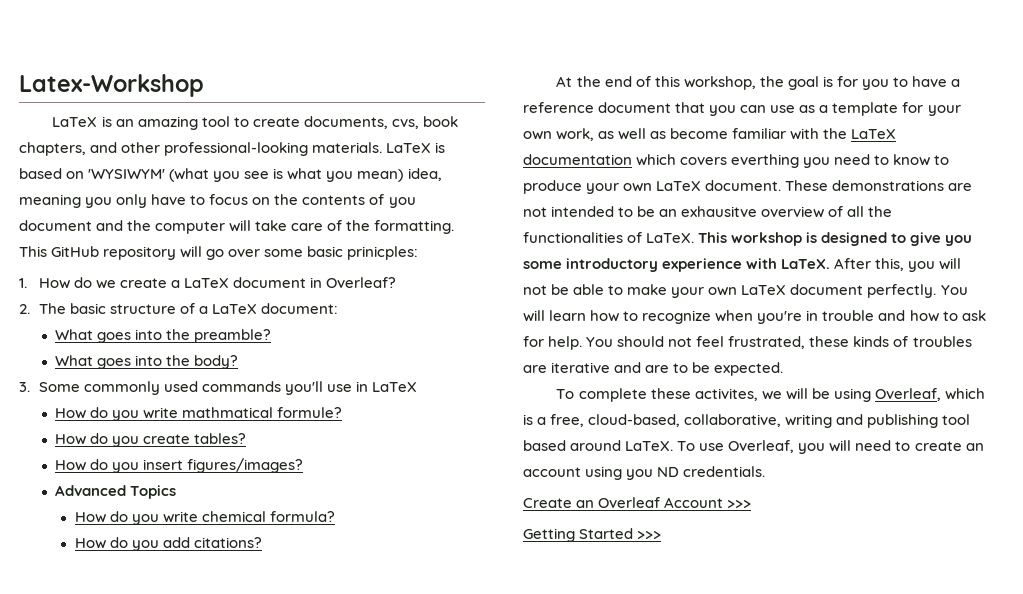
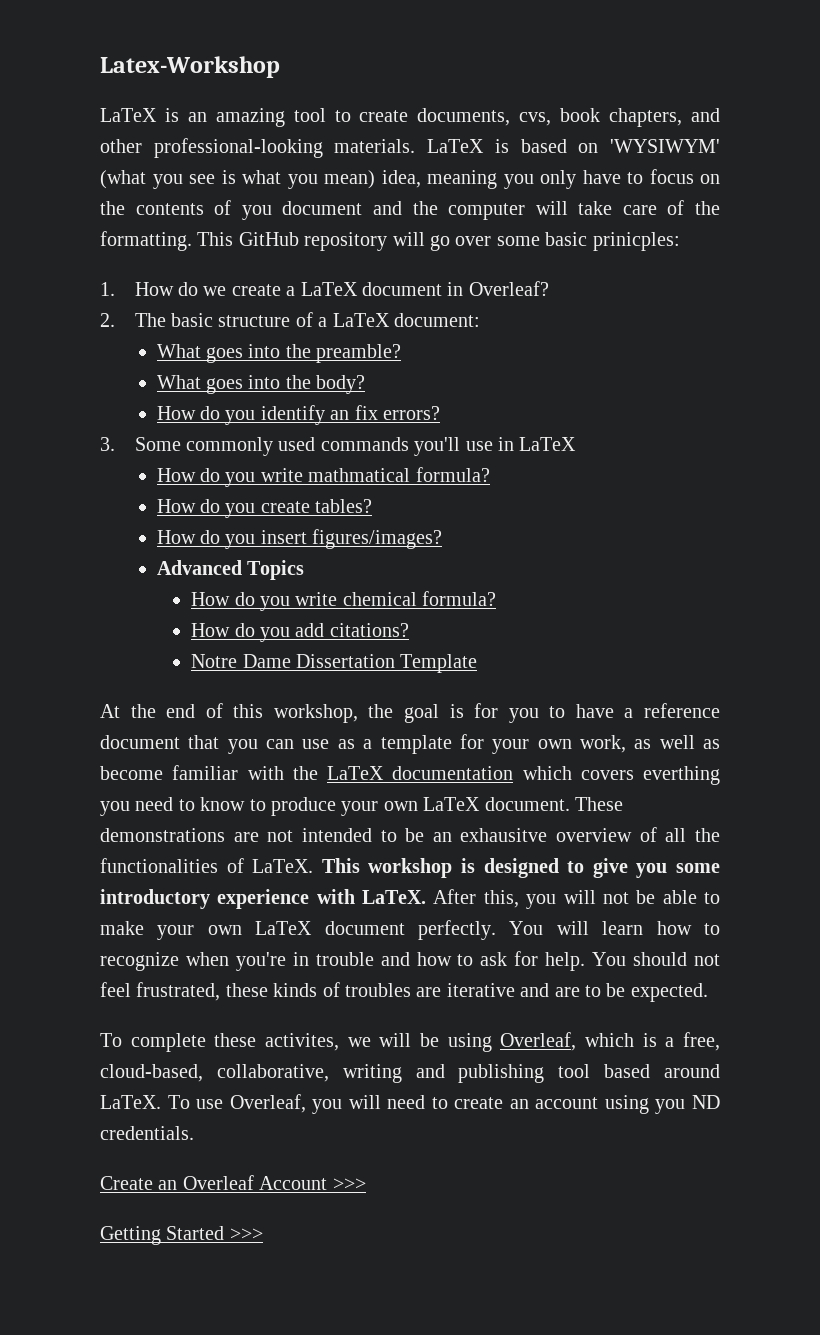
+ How do you identify an fix errors?
- How do you write mathmatical formule?
+ How do you write mathmatical formula?
+ Notre Dame Dissertation Template

